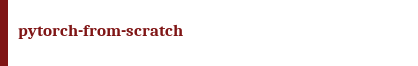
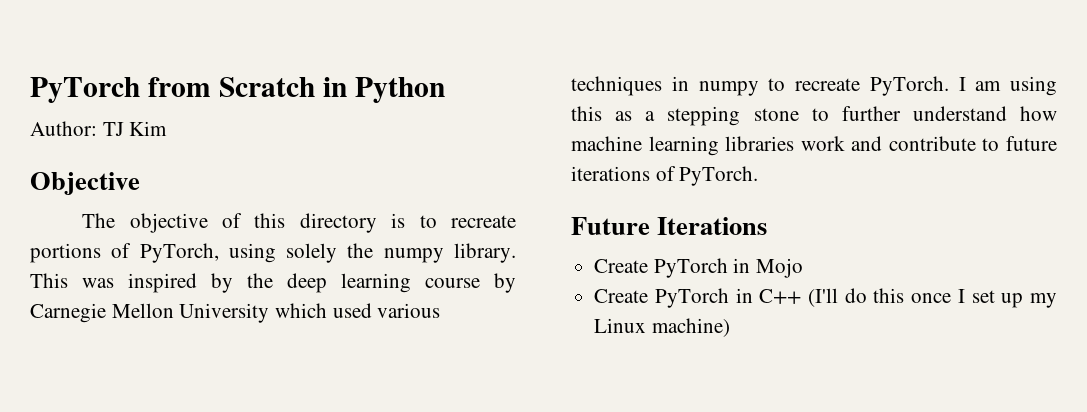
- pytorch-from-scratch
+ PyTorch from Scratch in Python
+ Author: TJ Kim
+ Objective
+ The objective of this directory is to recreate portions of PyTorch, using solely the numpy library. This was inspired by the deep learning course by Carnegie Mellon University which used various techniques in numpy to recreate PyTorch. I am using this as a stepping stone to further understand how machine learning libraries work and contribute to future iterations of PyTorch.
+ Future Iterations
+ Create PyTorch in Mojo
+ Create PyTorch in C++ (I'll do this once I set up my Linux machine)

